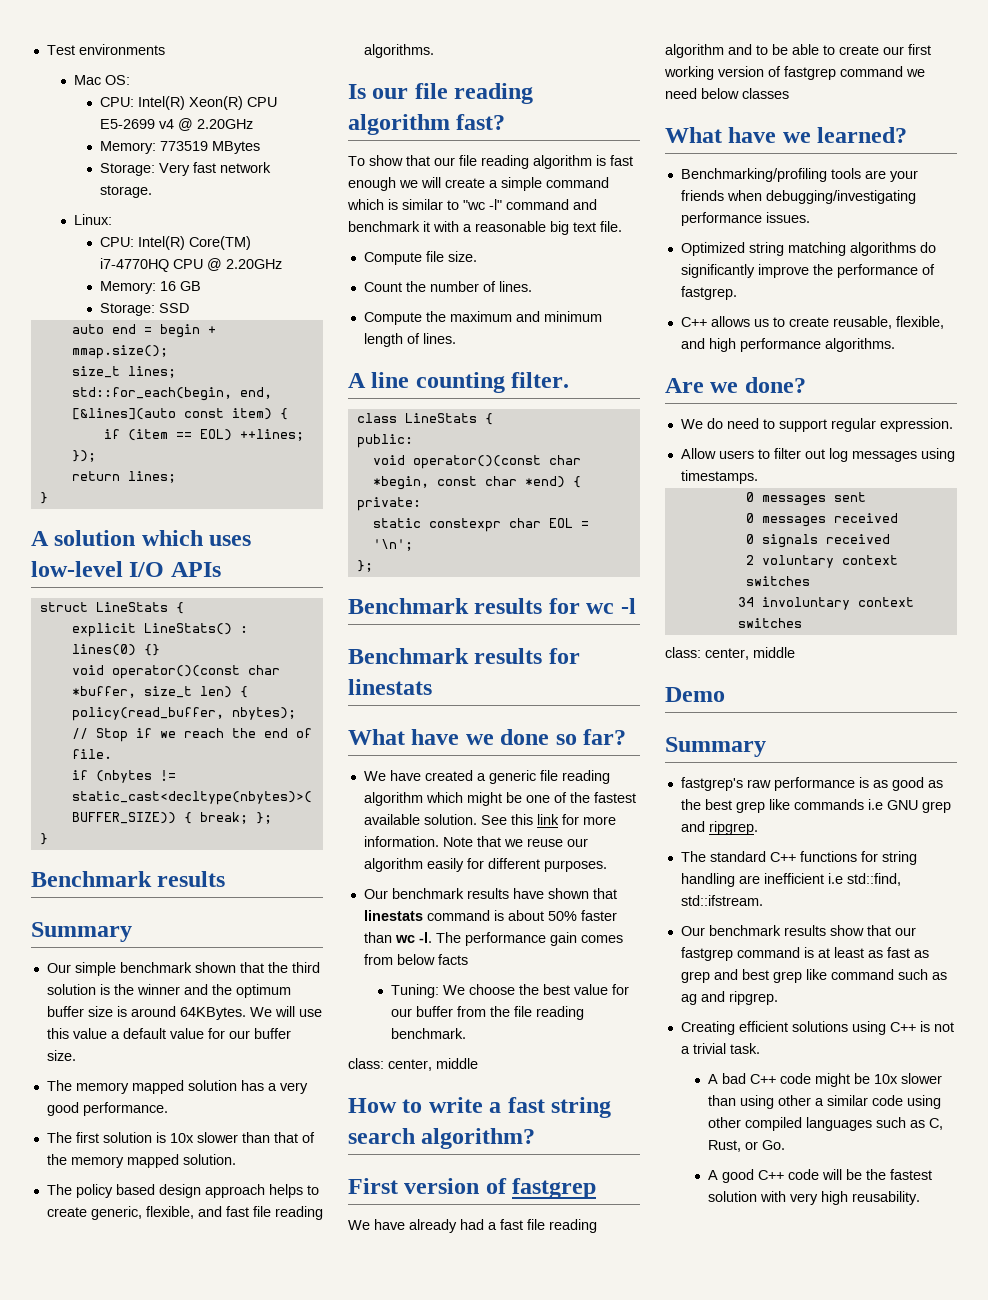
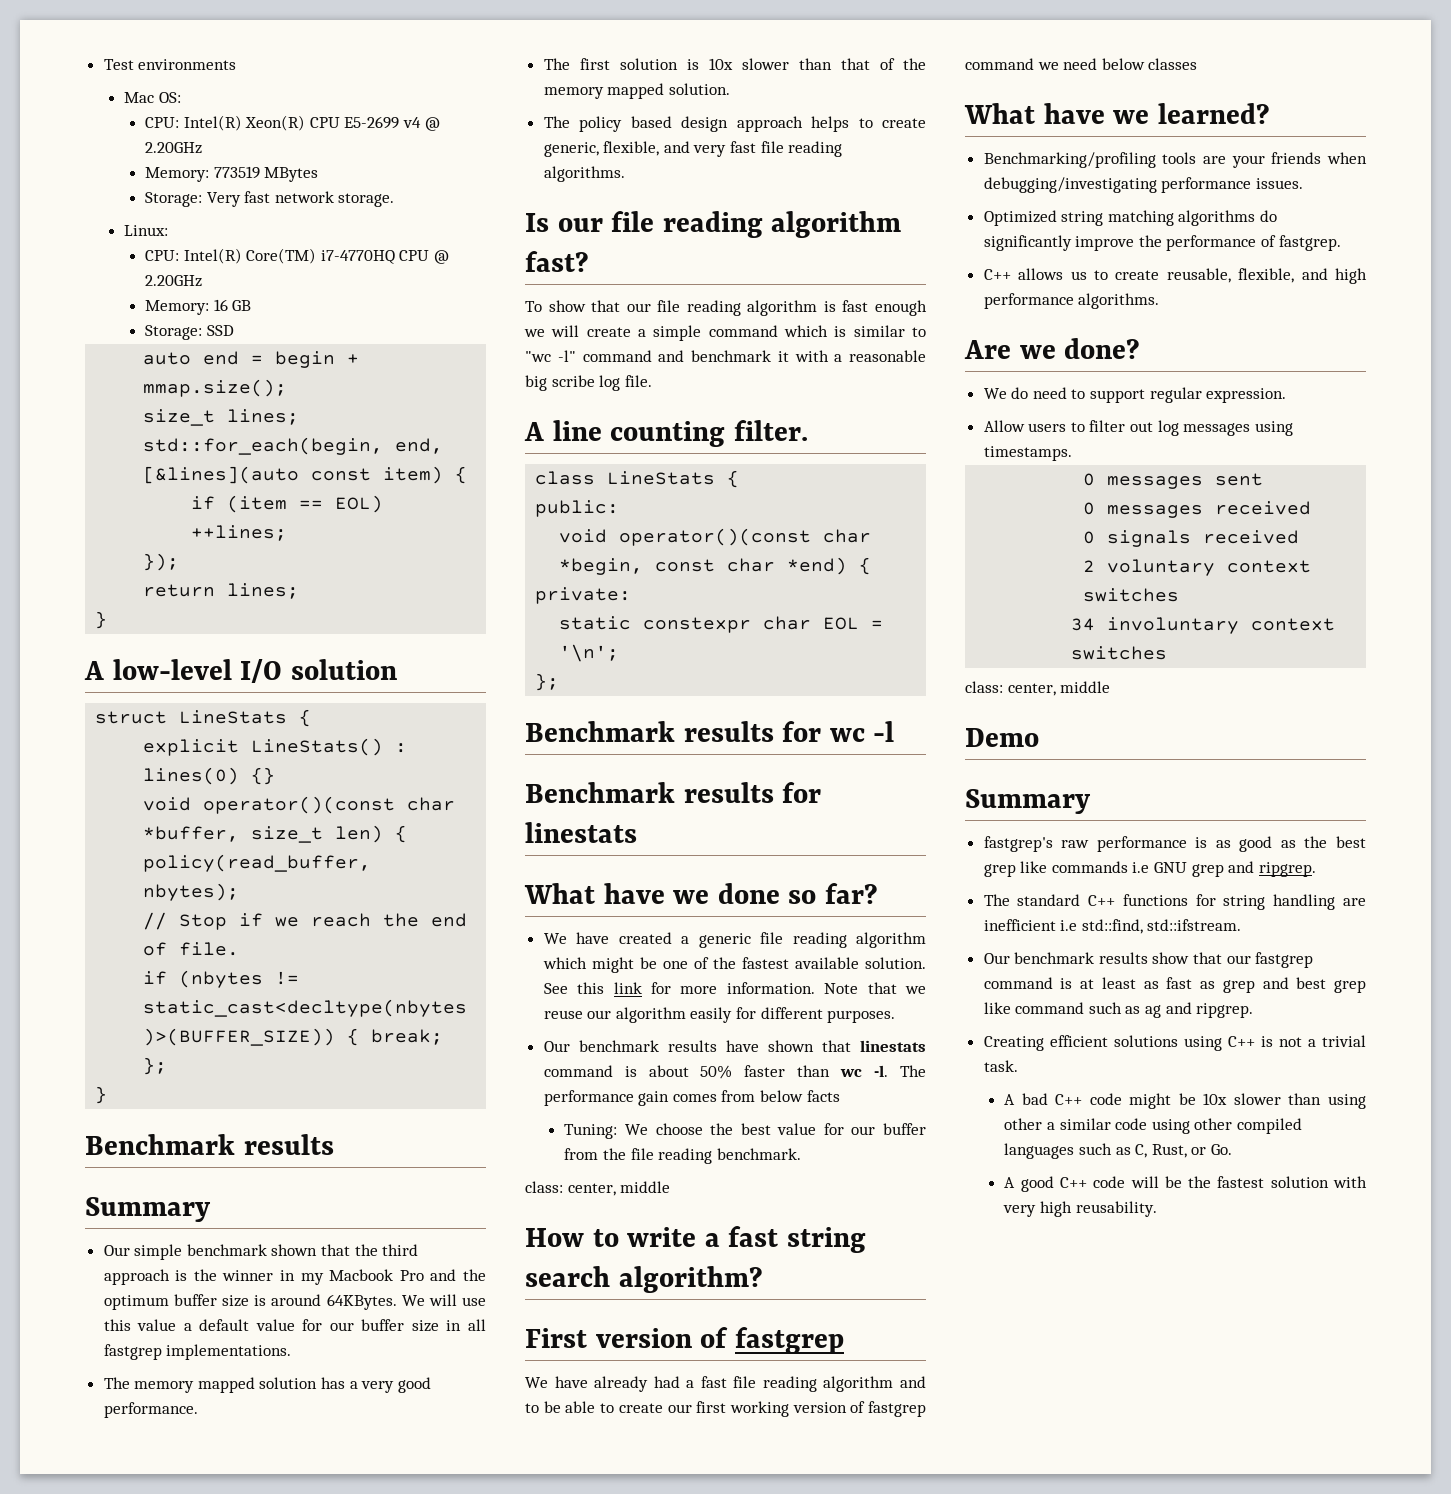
- A solution which uses low-level I/O APIs
+ A low-level I/O solution
- Our simple benchmark shown that the third solution is the winner and the optimum buffer size is around 64KBytes.
+ Our simple benchmark shown that the third approach is the winner in my Macbook Pro and the optimum buffer size is around 64KBytes.
- We will use this value a default value for our buffer size.
+ We will use this value a default value for our buffer size in all fastgrep implementations.
- The policy based design approach helps to create generic, flexible, and fast file reading algorithms.
+ The policy based design approach helps to create generic, flexible, and very fast file reading algorithms.
- To show that our file reading algorithm is fast enough we will create a simple command which is similar to "wc -l" command and benchmark it with a reasonable big text file.
- Compute file size.
- Count the number of lines.
- Compute the maximum and minimum length of lines.
+ To show that our file reading algorithm is fast enough we will create a simple command which is similar to "wc -l" command and benchmark it with a reasonable big scribe log file.

